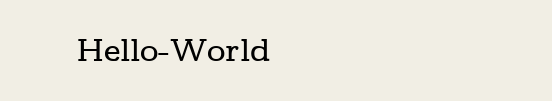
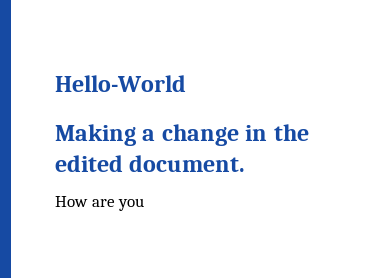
+ Making a change in the edited document.
+ How are you

